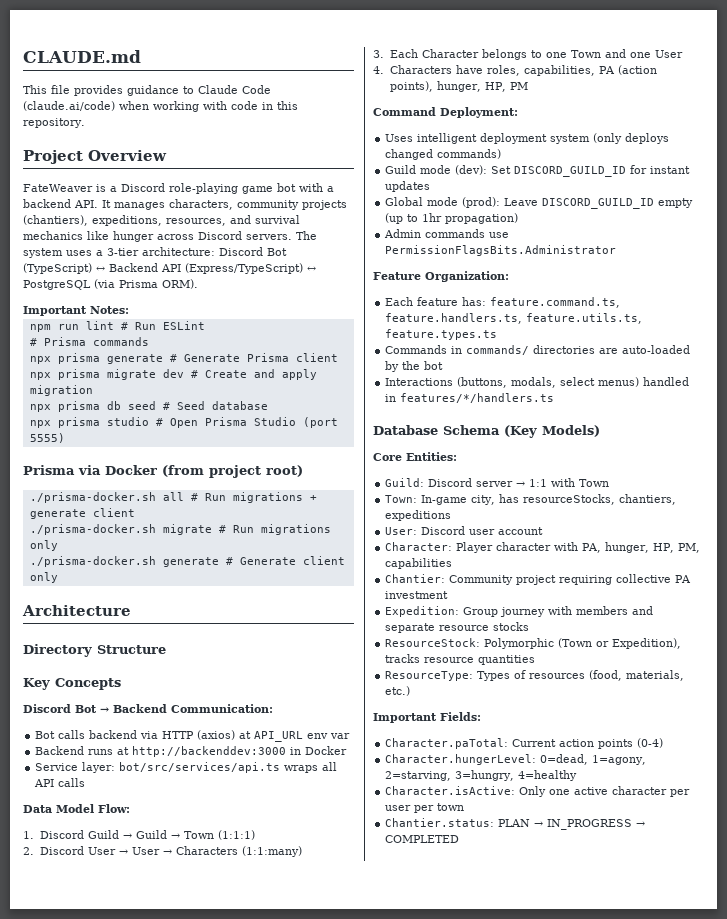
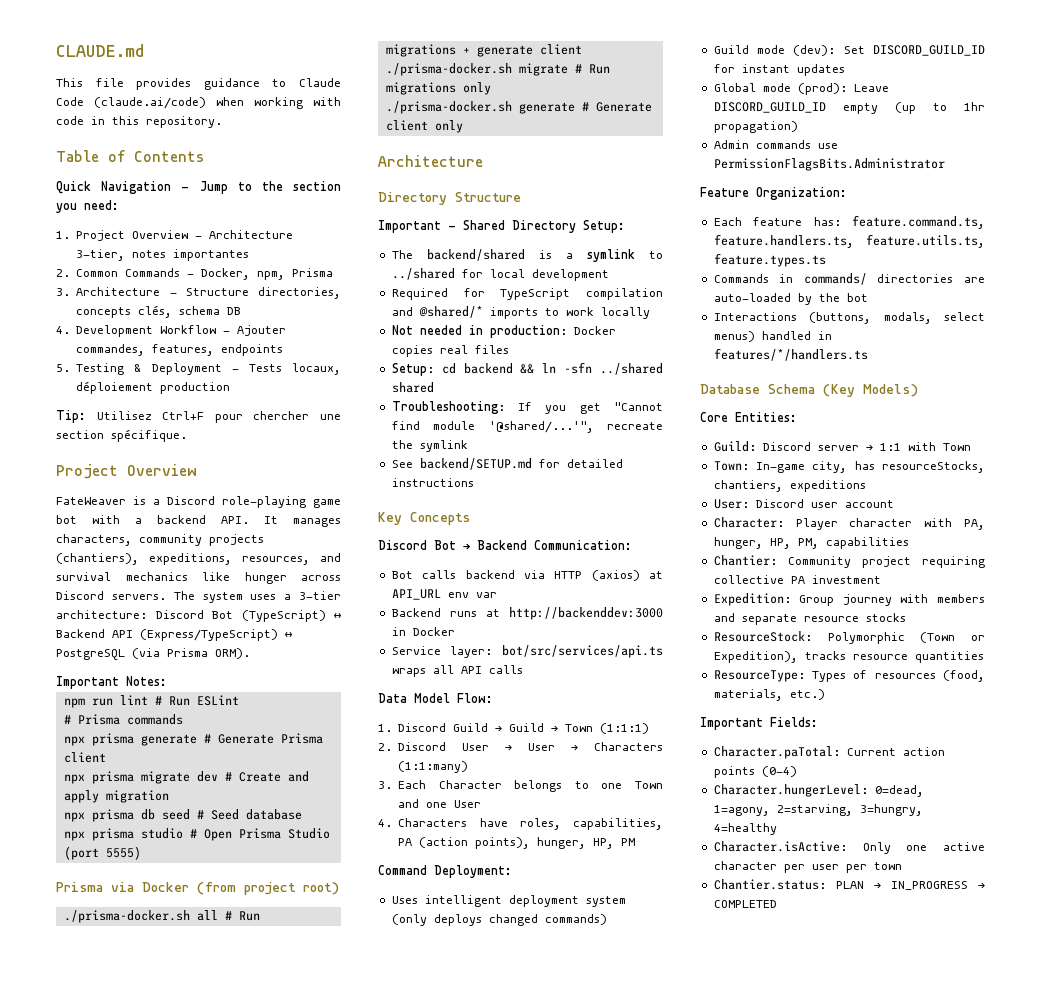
+ Table of Contents
+ Quick Navigation - Jump to the section you need:
+ 1. Project Overview - Architecture 3-tier, notes importantes
+ 2. Common Commands - Docker, npm, Prisma
+ 3. Architecture - Structure directories, concepts clés, schema DB
+ 4. Development Workflow - Ajouter commandes, features, endpoints
+ 5. Testing & Deployment - Tests locaux, déploiement production
+ Tip: Utilisez Ctrl+F pour chercher une section spécifique.
+ Important - Shared Directory Setup:
+ The backend/shared is a symlink to ../shared for local development
+ Required for TypeScript compilation and @shared/* imports to work locally
+ Not needed in production: Docker copies real files
+ Setup: cd backend && ln -sfn ../shared shared
+ Troubleshooting: If you get "Cannot find module '@shared/...'", recreate the symlink
+ See backend/SETUP.md for detailed instructions

